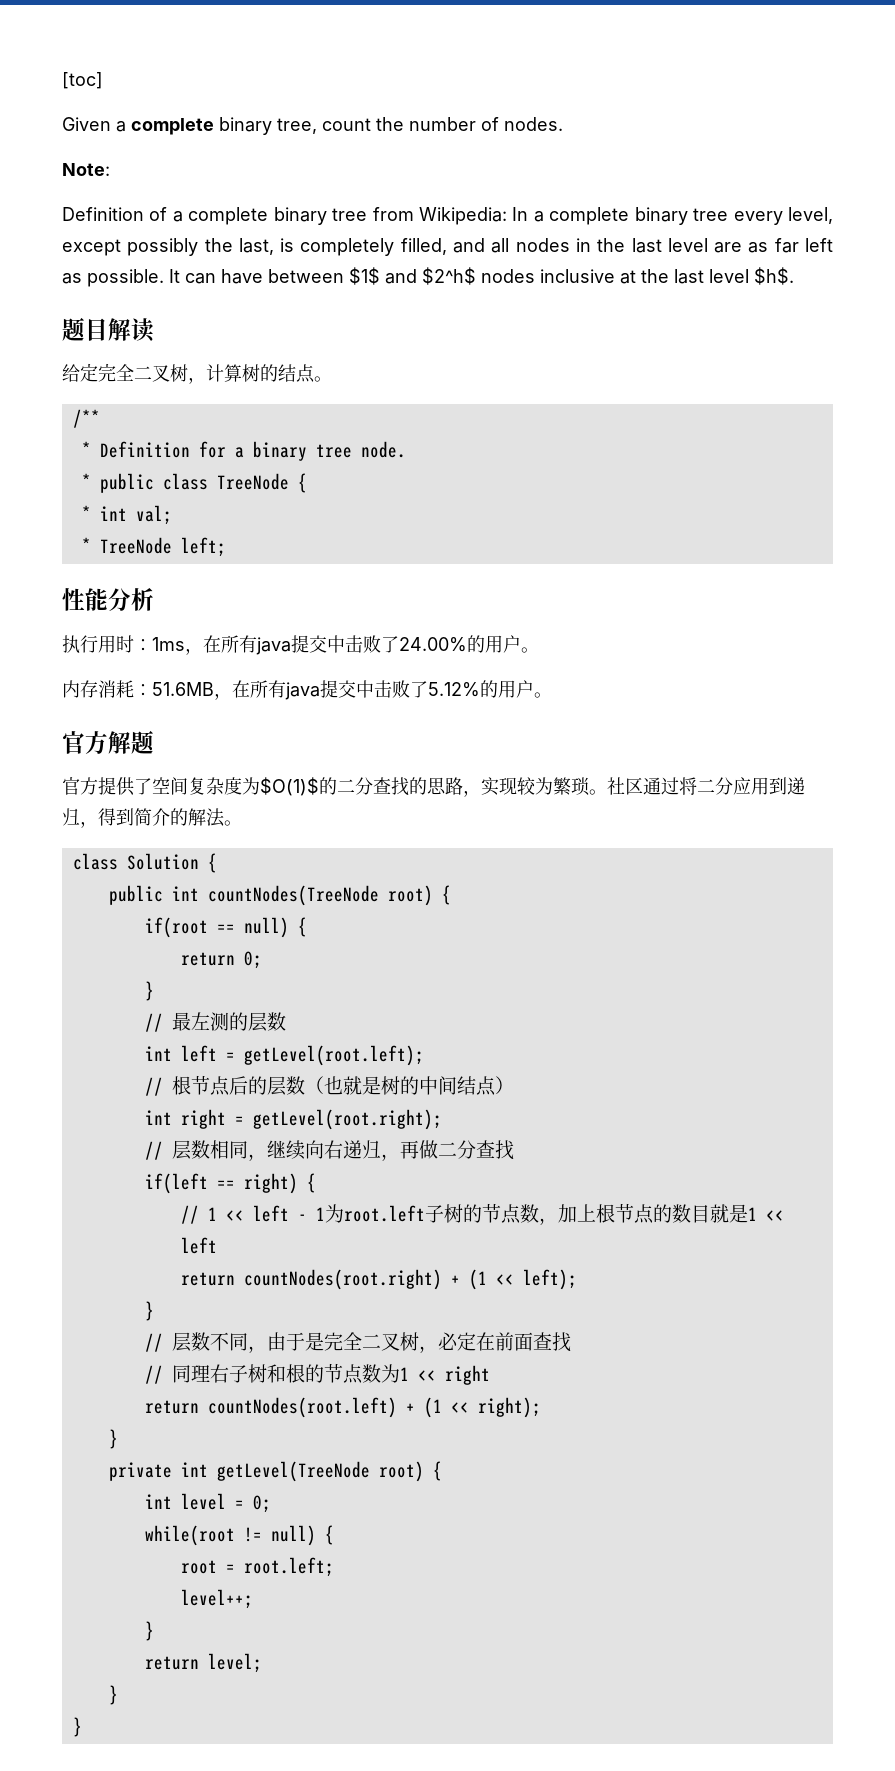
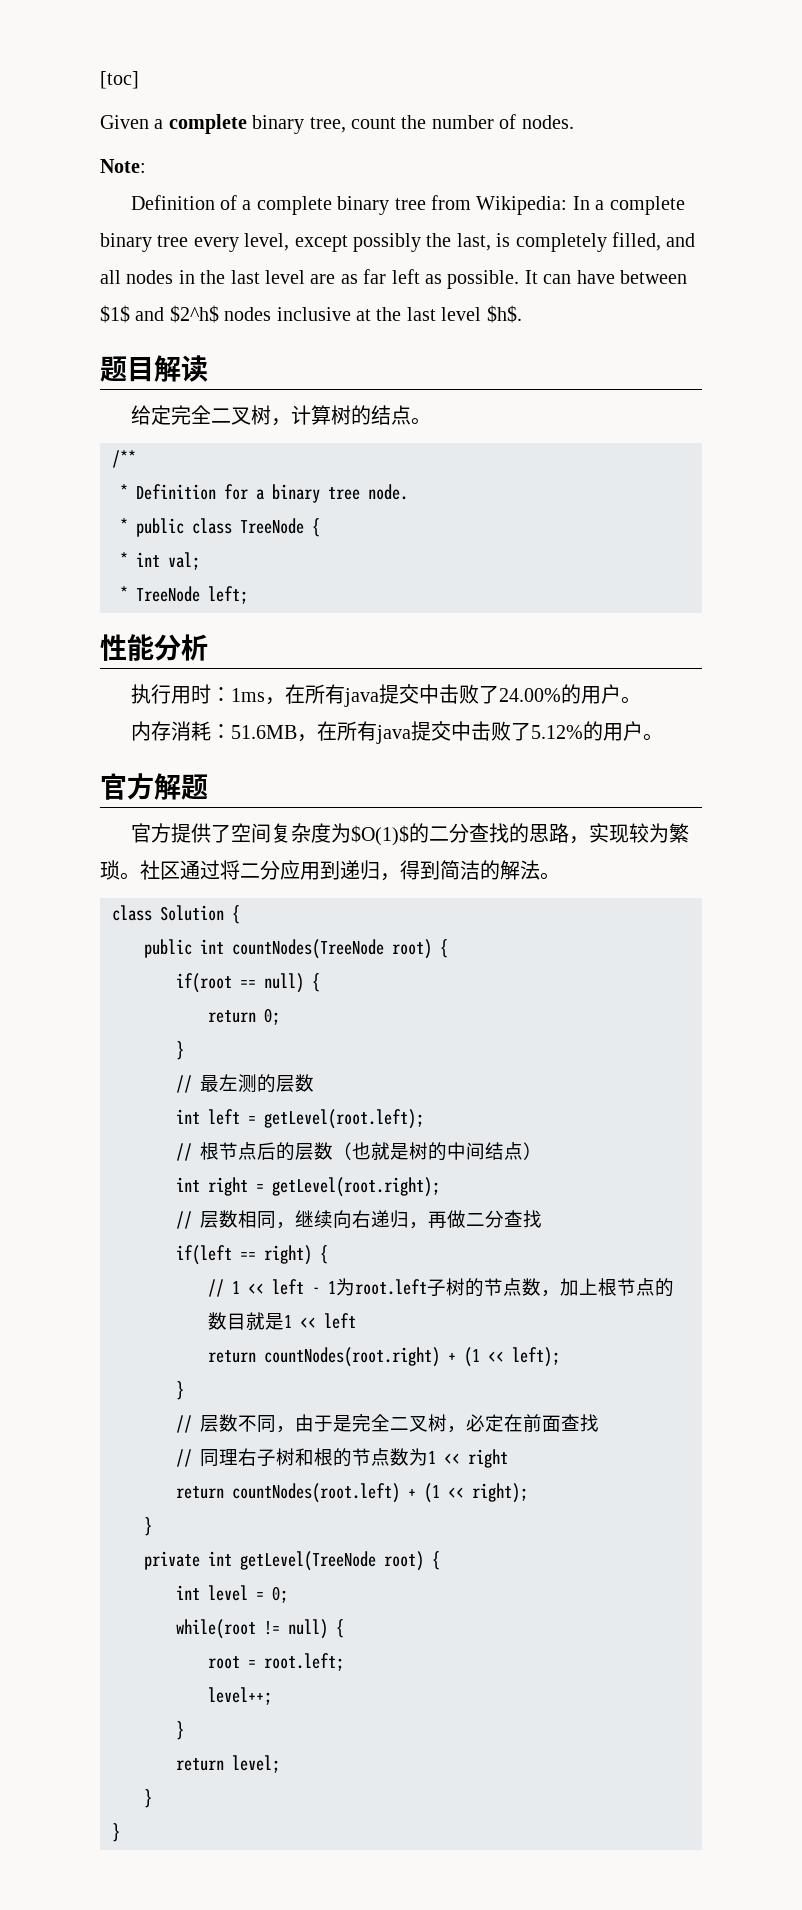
- 社区通过将二分应用到递归，得到简介的解法。
+ 社区通过将二分应用到递归，得到简洁的解法。

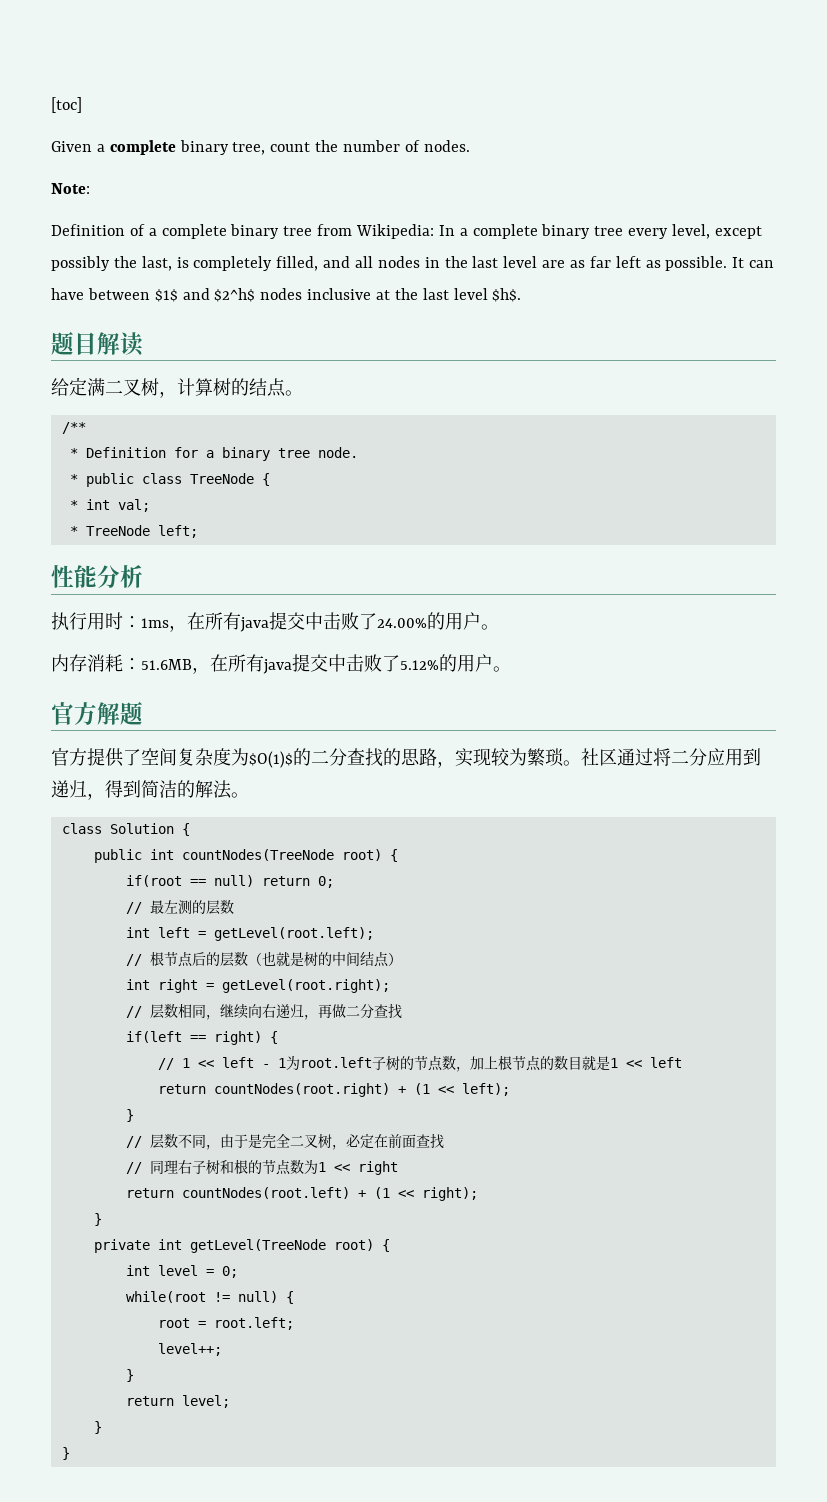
- 给定完全二叉树，计算树的结点。
+ 给定满二叉树，计算树的结点。
- if(root == null) {
- return 0;
- }
+ if(root == null) return 0;

